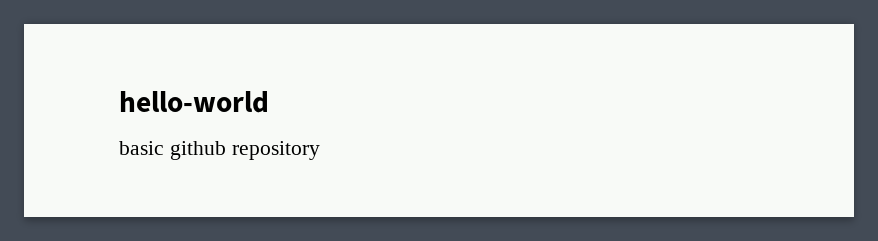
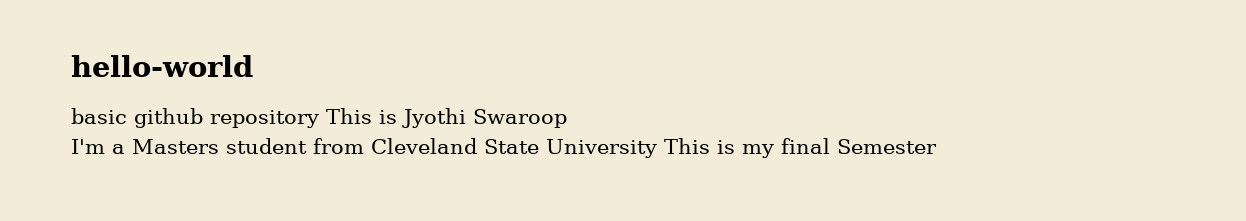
- basic github repository
+ basic github repository This is Jyothi Swaroop
+ I'm a Masters student from Cleveland State University This is my final Semester

